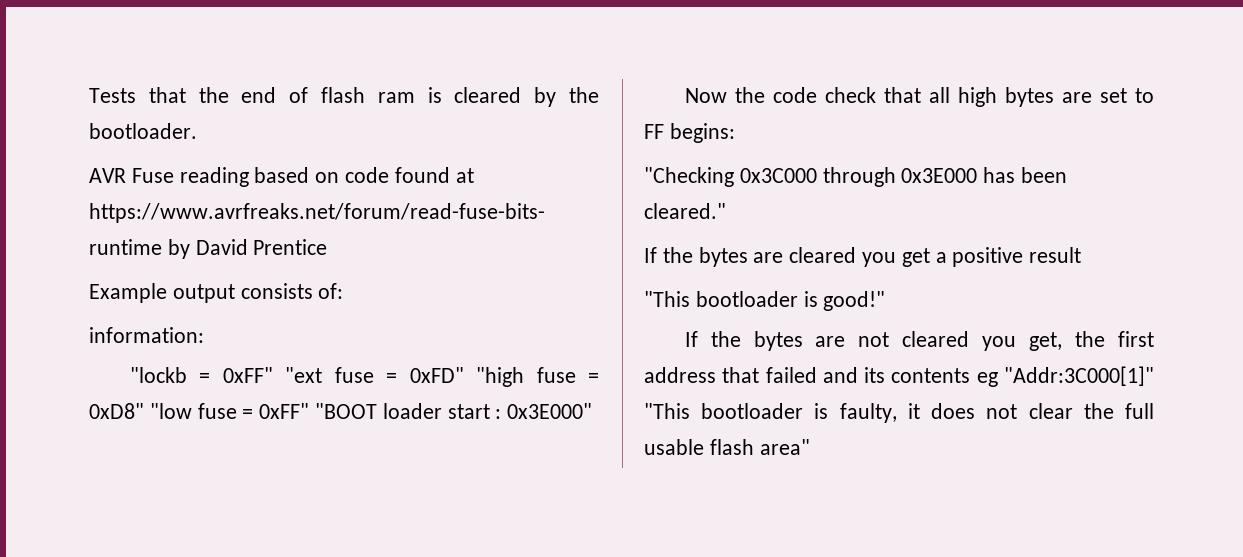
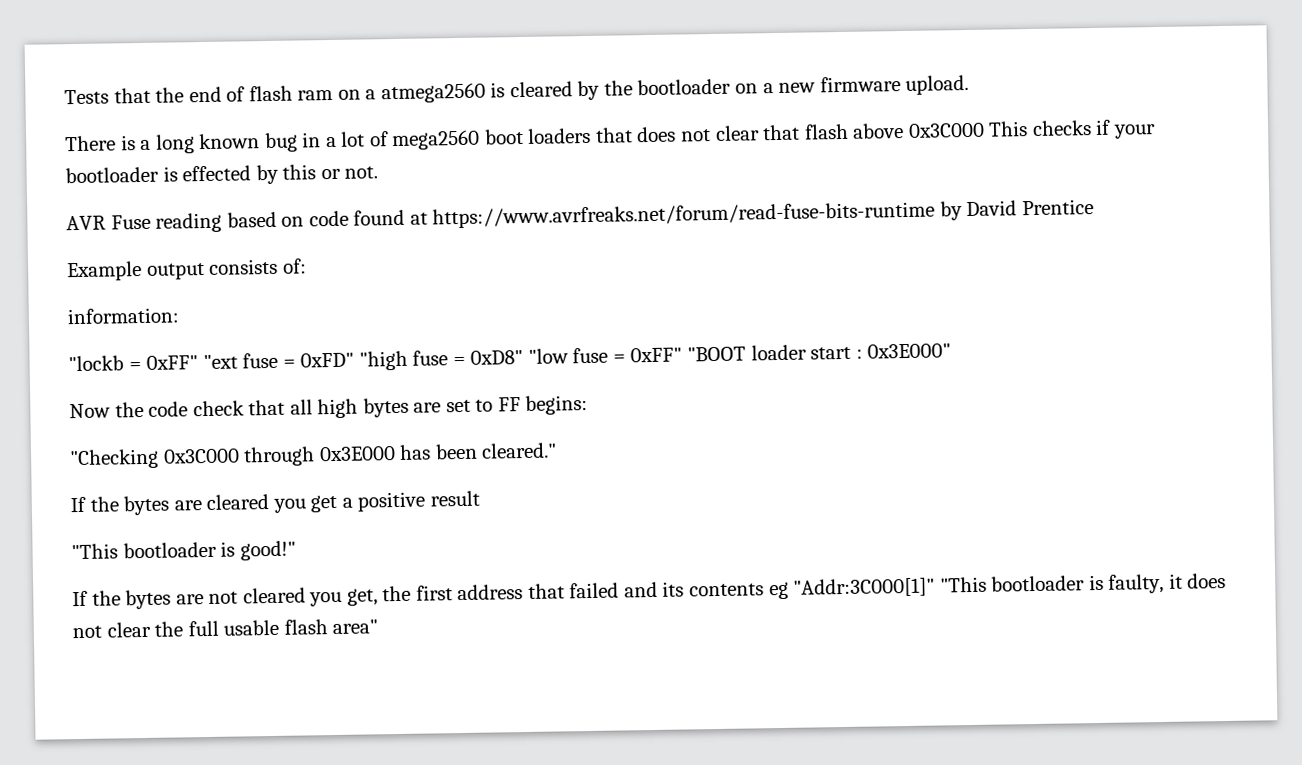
- Tests that the end of flash ram is cleared by the bootloader.
+ Tests that the end of flash ram on a atmega2560 is cleared by the bootloader on a new firmware upload.
+ There is a long known bug in a lot of mega2560 boot loaders that does not clear that flash above 0x3C000 This checks if your bootloader is effected by this or not.

